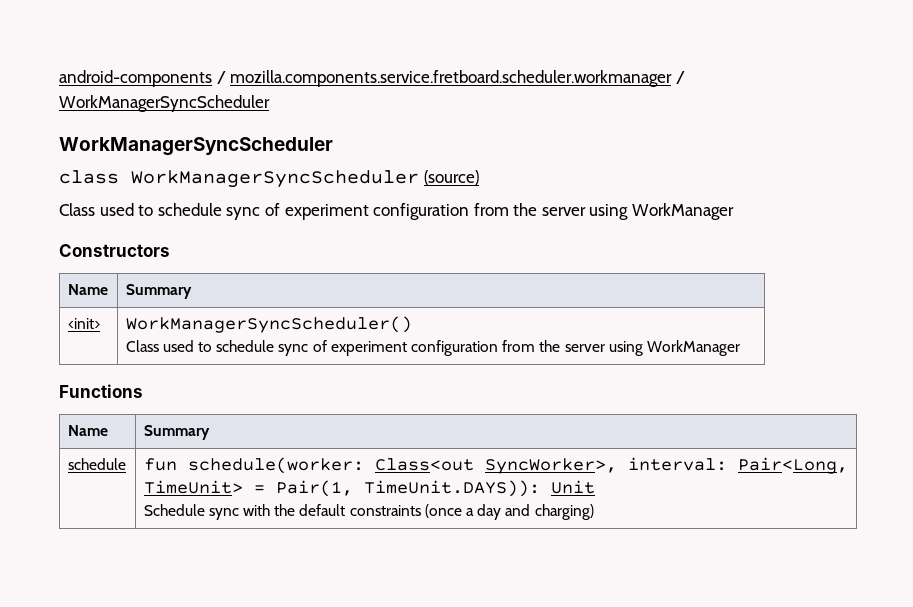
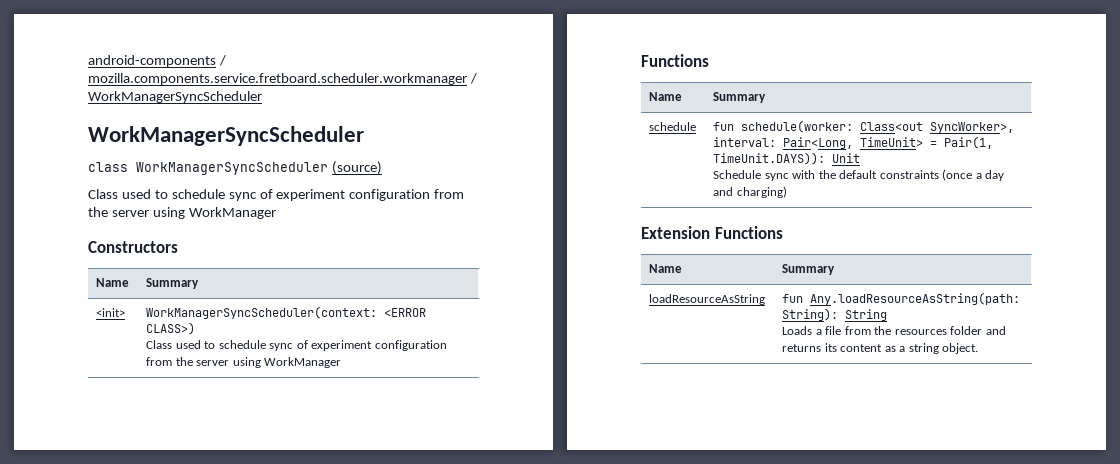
- <init> | WorkManagerSyncScheduler()
+ <init> | WorkManagerSyncScheduler(context: <ERROR CLASS>)
+ Extension Functions
+ Name | Summary
+ loadResourceAsString | fun Any.loadResourceAsString(path: String): String
+ Loads a file from the resources folder and returns its content as a string object.

